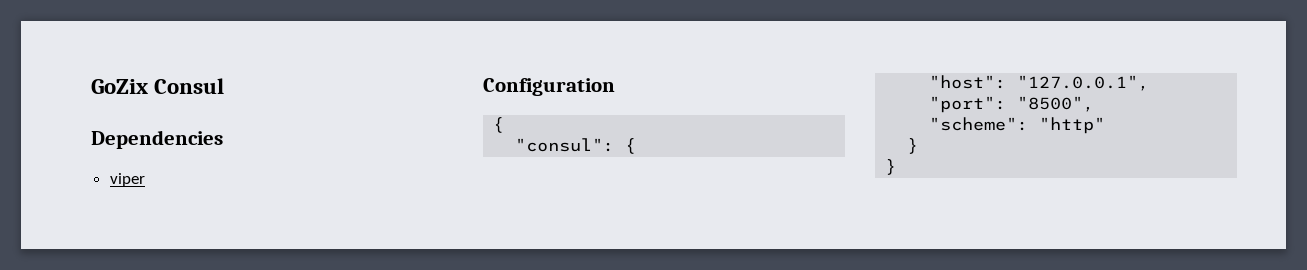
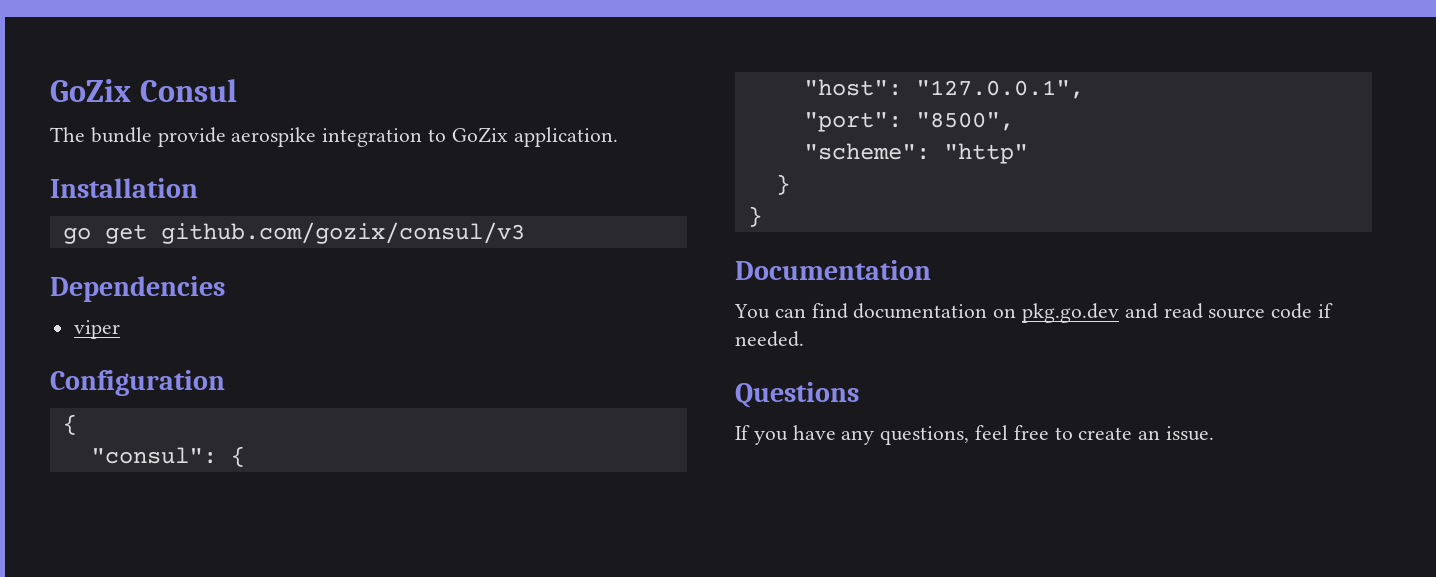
+ The bundle provide aerospike integration to GoZix application.
+ Installation
+ go get github.com/gozix/consul/v3
+ Documentation
+ You can find documentation on pkg.go.dev and read source code if needed.
+ Questions
+ If you have any questions, feel free to create an issue.

